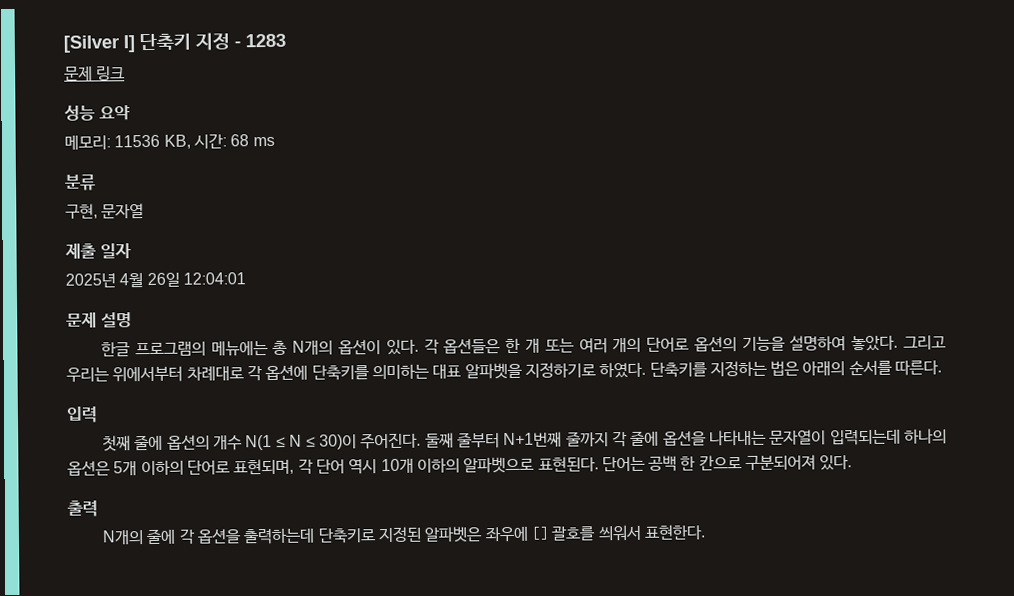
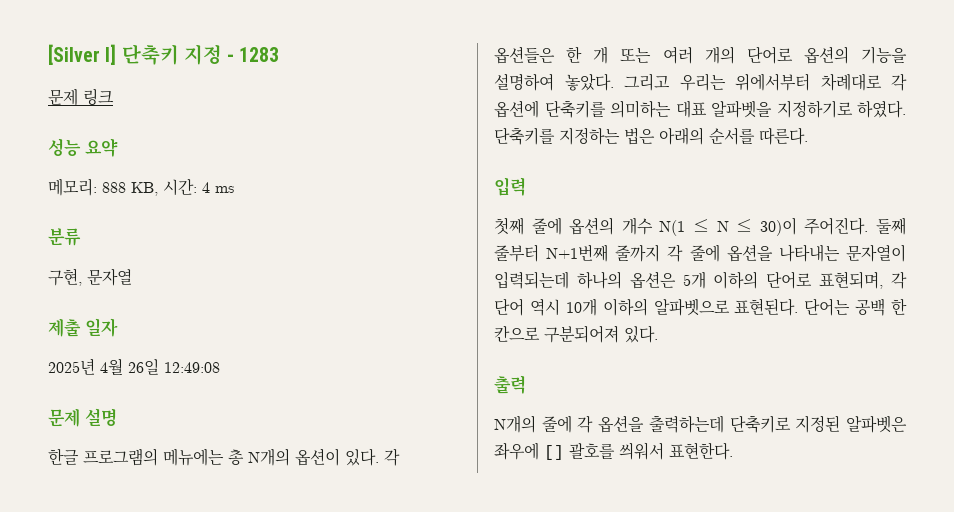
- 메모리: 11536 KB, 시간: 68 ms
+ 메모리: 888 KB, 시간: 4 ms
- 2025년 4월 26일 12:04:01
+ 2025년 4월 26일 12:49:08

